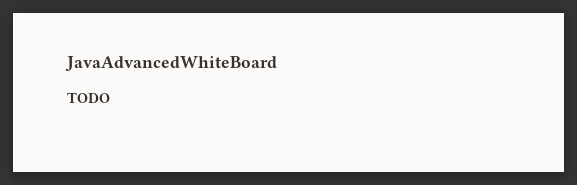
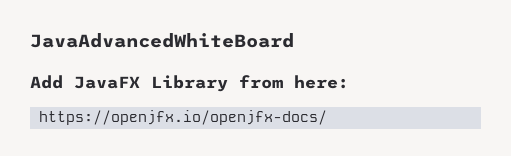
- TODO
+ Add JavaFX Library from here:
+ https://openjfx.io/openjfx-docs/

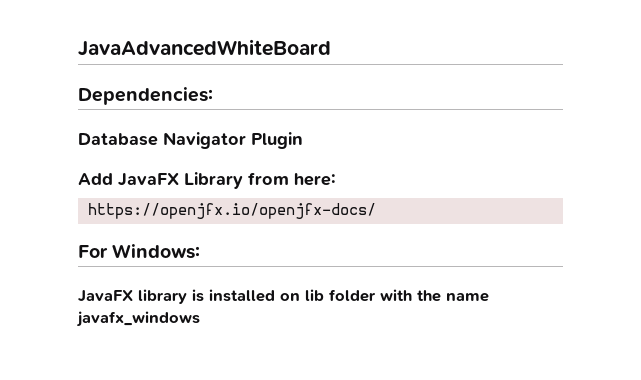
+ Dependencies:
+ Database Navigator Plugin
+ For Windows:
+ JavaFX library is installed on lib folder with the name javafx_windows

